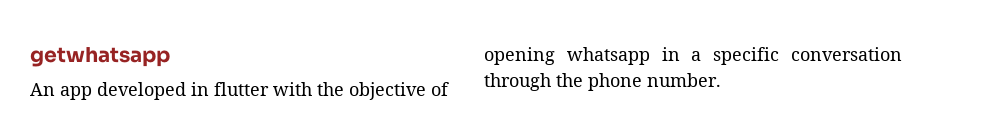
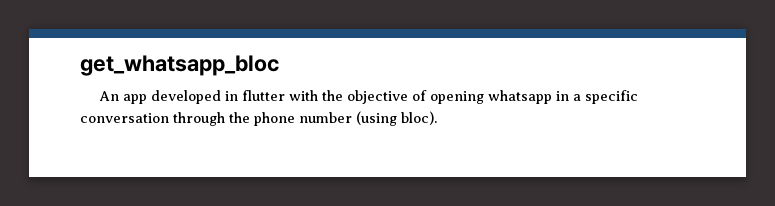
- getwhatsapp
+ get_whatsapp_bloc
- An app developed in flutter with the objective of opening whatsapp in a specific conversation through the phone number.
+ An app developed in flutter with the objective of opening whatsapp in a specific conversation through the phone number (using bloc).

